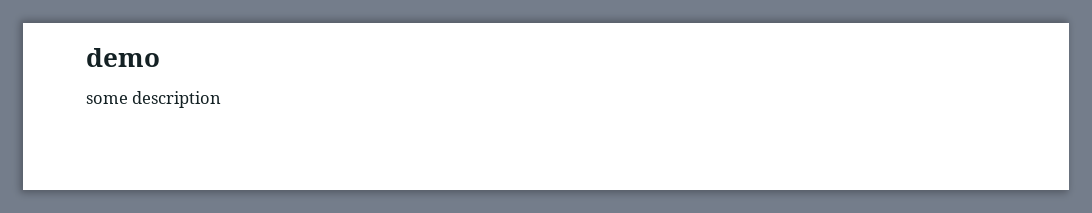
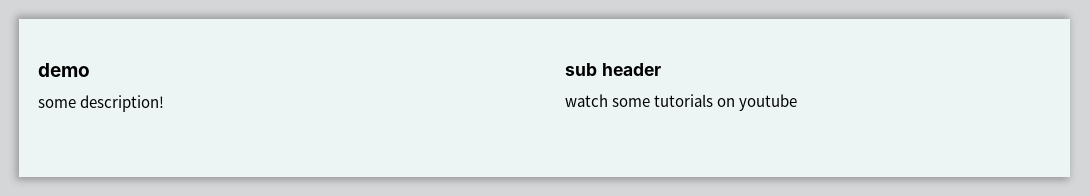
- some description
+ some description!
+ sub header
+ watch some tutorials on youtube

